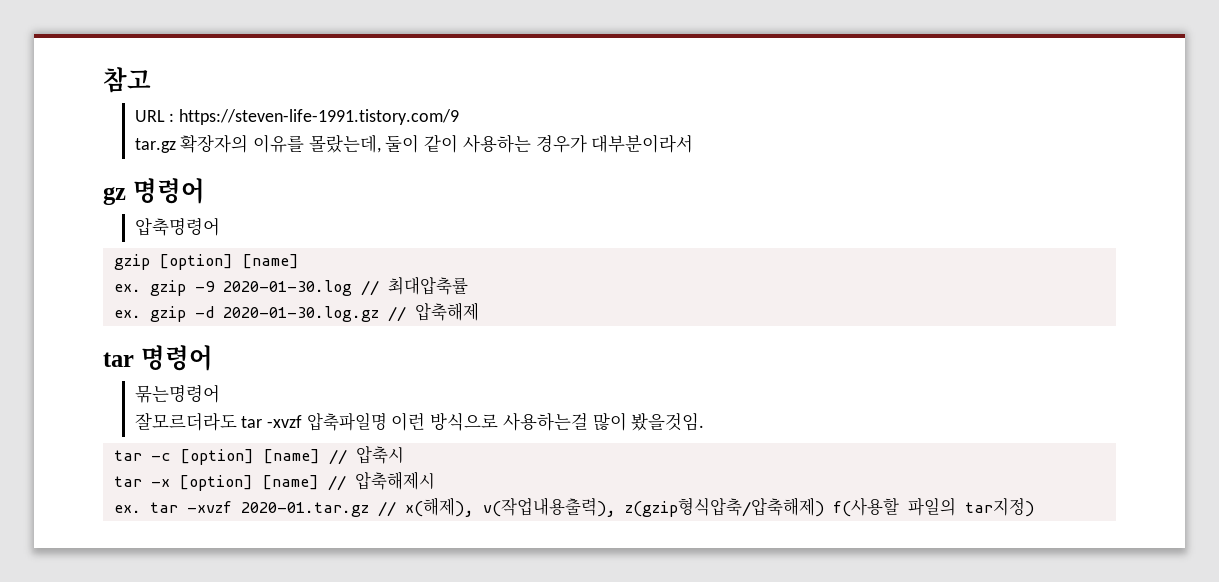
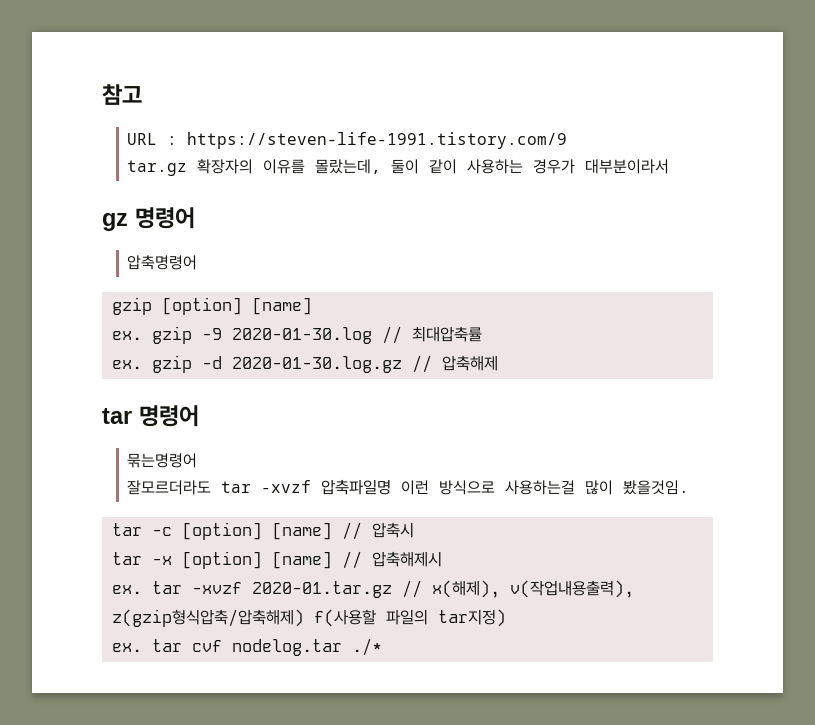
+ ex. tar cvf nodelog.tar ./*

